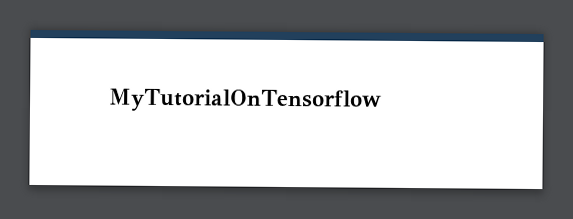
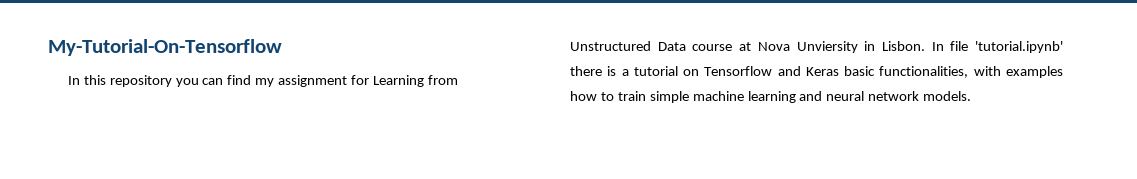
- MyTutorialOnTensorflow
+ My-Tutorial-On-Tensorflow
+ In this repository you can find my assignment for Learning from Unstructured Data course at Nova Unviersity in Lisbon. In file 'tutorial.ipynb' there is a tutorial on Tensorflow and Keras basic functionalities, with examples how to train simple machine learning and neural network models.

